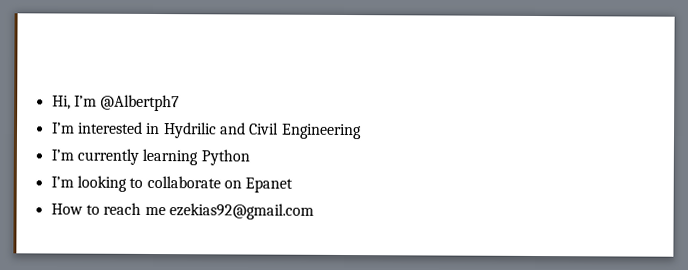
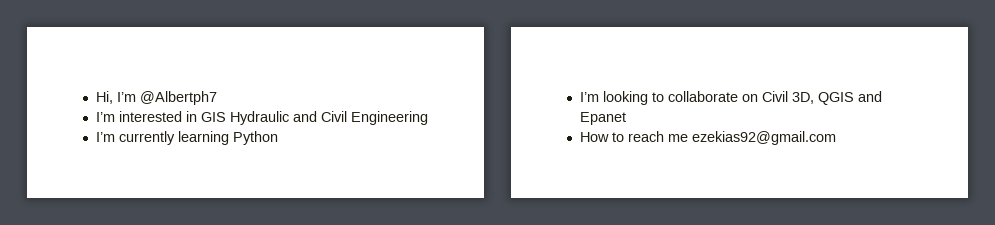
- I’m interested in Hydrilic and Civil Engineering
+ I’m interested in GIS Hydraulic and Civil Engineering
- I’m looking to collaborate on Epanet
+ I’m looking to collaborate on Civil 3D, QGIS and Epanet

